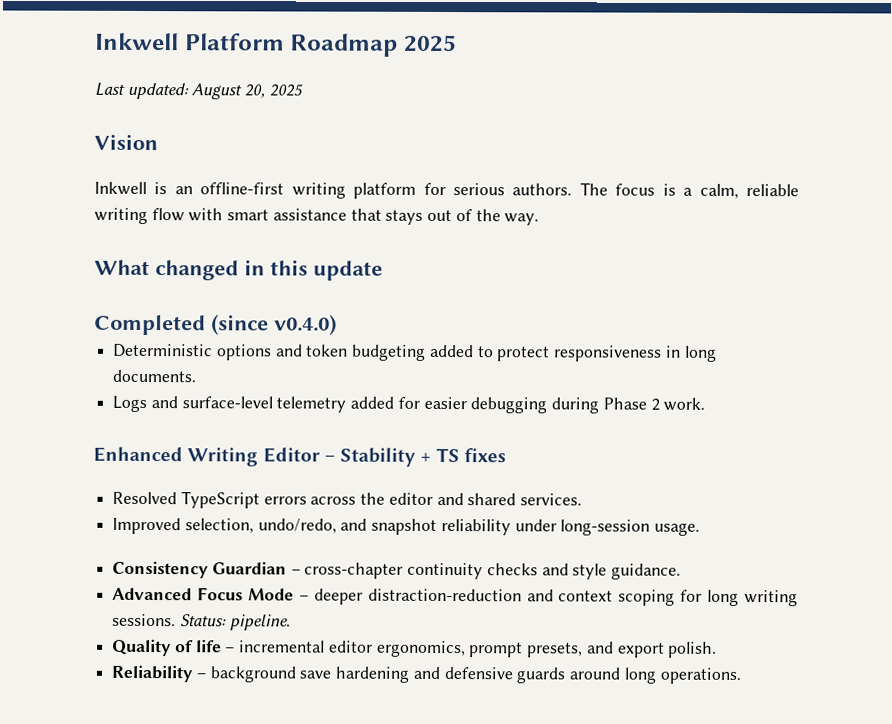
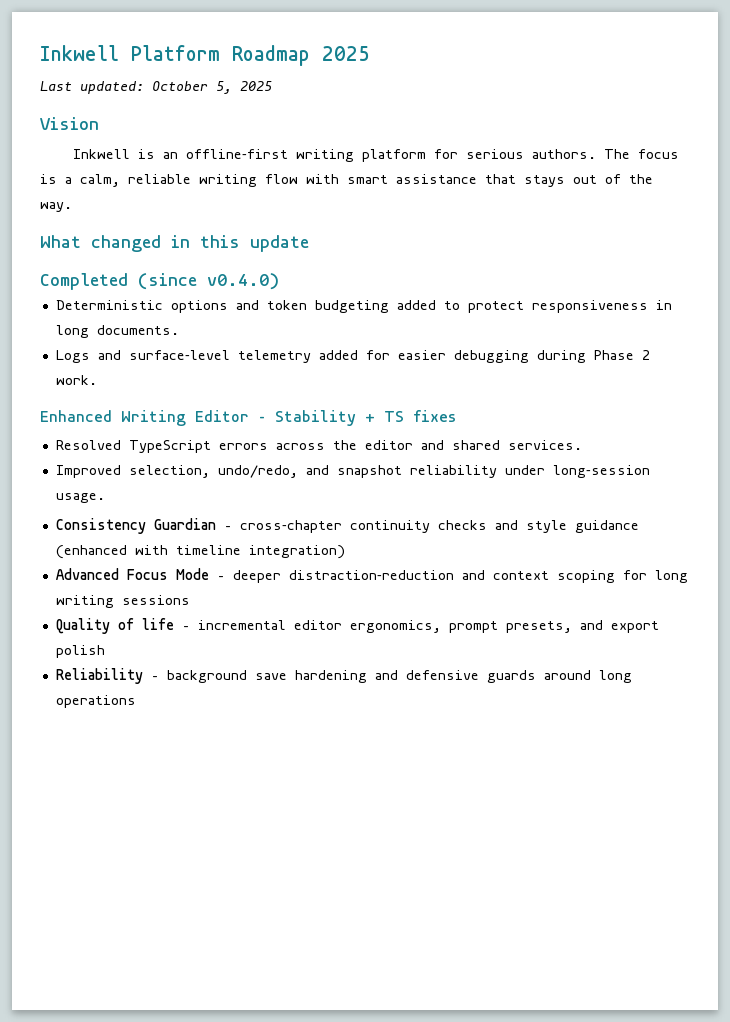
- Last updated: August 20, 2025
+ Last updated: October 5, 2025
- Consistency Guardian – cross‑chapter continuity checks and style guidance.
+ Consistency Guardian – cross‑chapter continuity checks and style guidance (enhanced with timeline integration)
- Advanced Focus Mode – deeper distraction‑reduction and context scoping for long writing sessions. Status: pipeline.
+ Advanced Focus Mode – deeper distraction‑reduction and context scoping for long writing sessions
- Quality of life – incremental editor ergonomics, prompt presets, and export polish.
+ Quality of life – incremental editor ergonomics, prompt presets, and export polish
- Reliability – background save hardening and defensive guards around long operations.
+ Reliability – background save hardening and defensive guards around long operations

